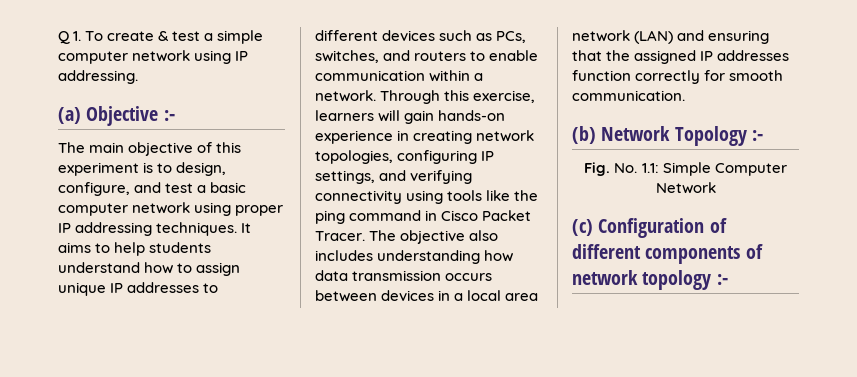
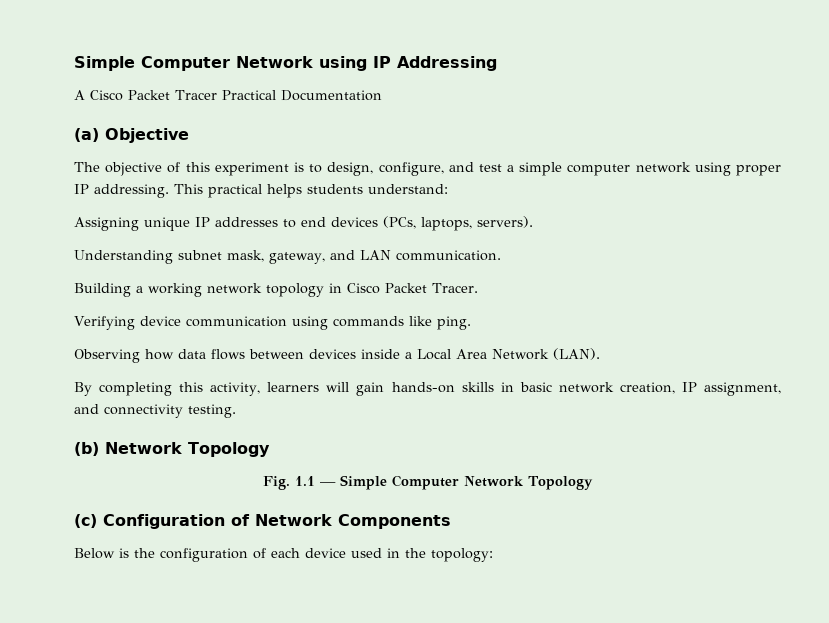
- Q 1. To create & test a simple computer network using IP addressing.
+ Simple Computer Network using IP Addressing
+ A Cisco Packet Tracer Practical Documentation
- (a) Objective :-
- The main objective of this experiment is to design, configure, and test a basic computer network using proper IP addressing techniques. It aims to help students understand how to assign unique IP addresses to different devices such as PCs, switches, and routers to enable communication within a network. Through this exercise, learners will gain hands-on experience in creating network topologies, configuring IP settings, and verifying connectivity using tools like the ping command in Cisco Packet Tracer. The objective also includes understanding how data transmission occurs between devices in a local area network (LAN) and ensuring that the assigned IP addresses function correctly for smooth communication.
+ (a) Objective
+ The objective of this experiment is to design, configure, and test a simple computer network using proper IP addressing. This practical helps students understand:
+ Assigning unique IP addresses to end devices (PCs, laptops, servers).
+ Understanding subnet mask, gateway, and LAN communication.
+ Building a working network topology in Cisco Packet Tracer.
+ Verifying device communication using commands like ping.
+ Observing how data flows between devices inside a Local Area Network (LAN).
+ By completing this activity, learners will gain hands-on skills in basic network creation, IP assignment, and connectivity testing.
- (b) Network Topology :-
+ (b) Network Topology
- Fig. No. 1.1: Simple Computer Network
+ Fig. 1.1 — Simple Computer Network Topology
- (c) Configuration of different components of network topology :-
+ (c) Configuration of Network Components
+ Below is the configuration of each device used in the topology:

